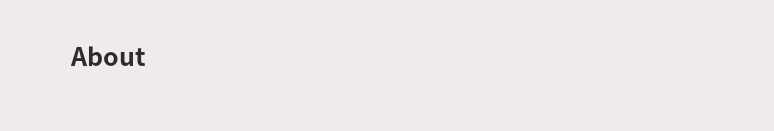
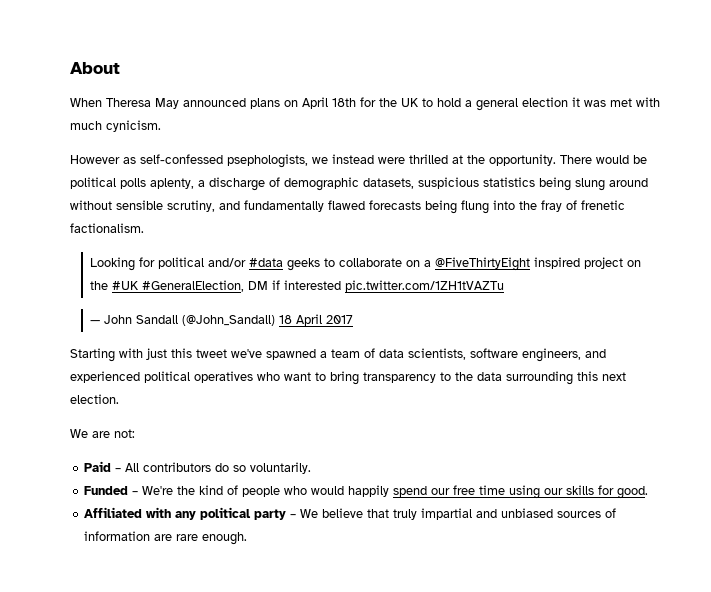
+ When Theresa May announced plans on April 18th for the UK to hold a general election it was met with much cynicism.
+ However as self-confessed psephologists, we instead were thrilled at the opportunity. There would be political polls aplenty, a discharge of demographic datasets, suspicious statistics being slung around without sensible scrutiny, and fundamentally flawed forecasts being flung into the fray of frenetic factionalism.
+ Looking for political and/or #data geeks to collaborate on a @FiveThirtyEight inspired project on the #UK #GeneralElection, DM if interested pic.twitter.com/1ZH1tVAZTu
+ — John Sandall (@John_Sandall) 18 April 2017
+ Starting with just this tweet we've spawned a team of data scientists, software engineers, and experienced political operatives who want to bring transparency to the data surrounding this next election.
+ We are not:
+ Paid – All contributors do so voluntarily.
+ Funded – We're the kind of people who would happily spend our free time using our skills for good.
+ Affiliated with any political party – We believe that truly impartial and unbiased sources of information are rare enough.

